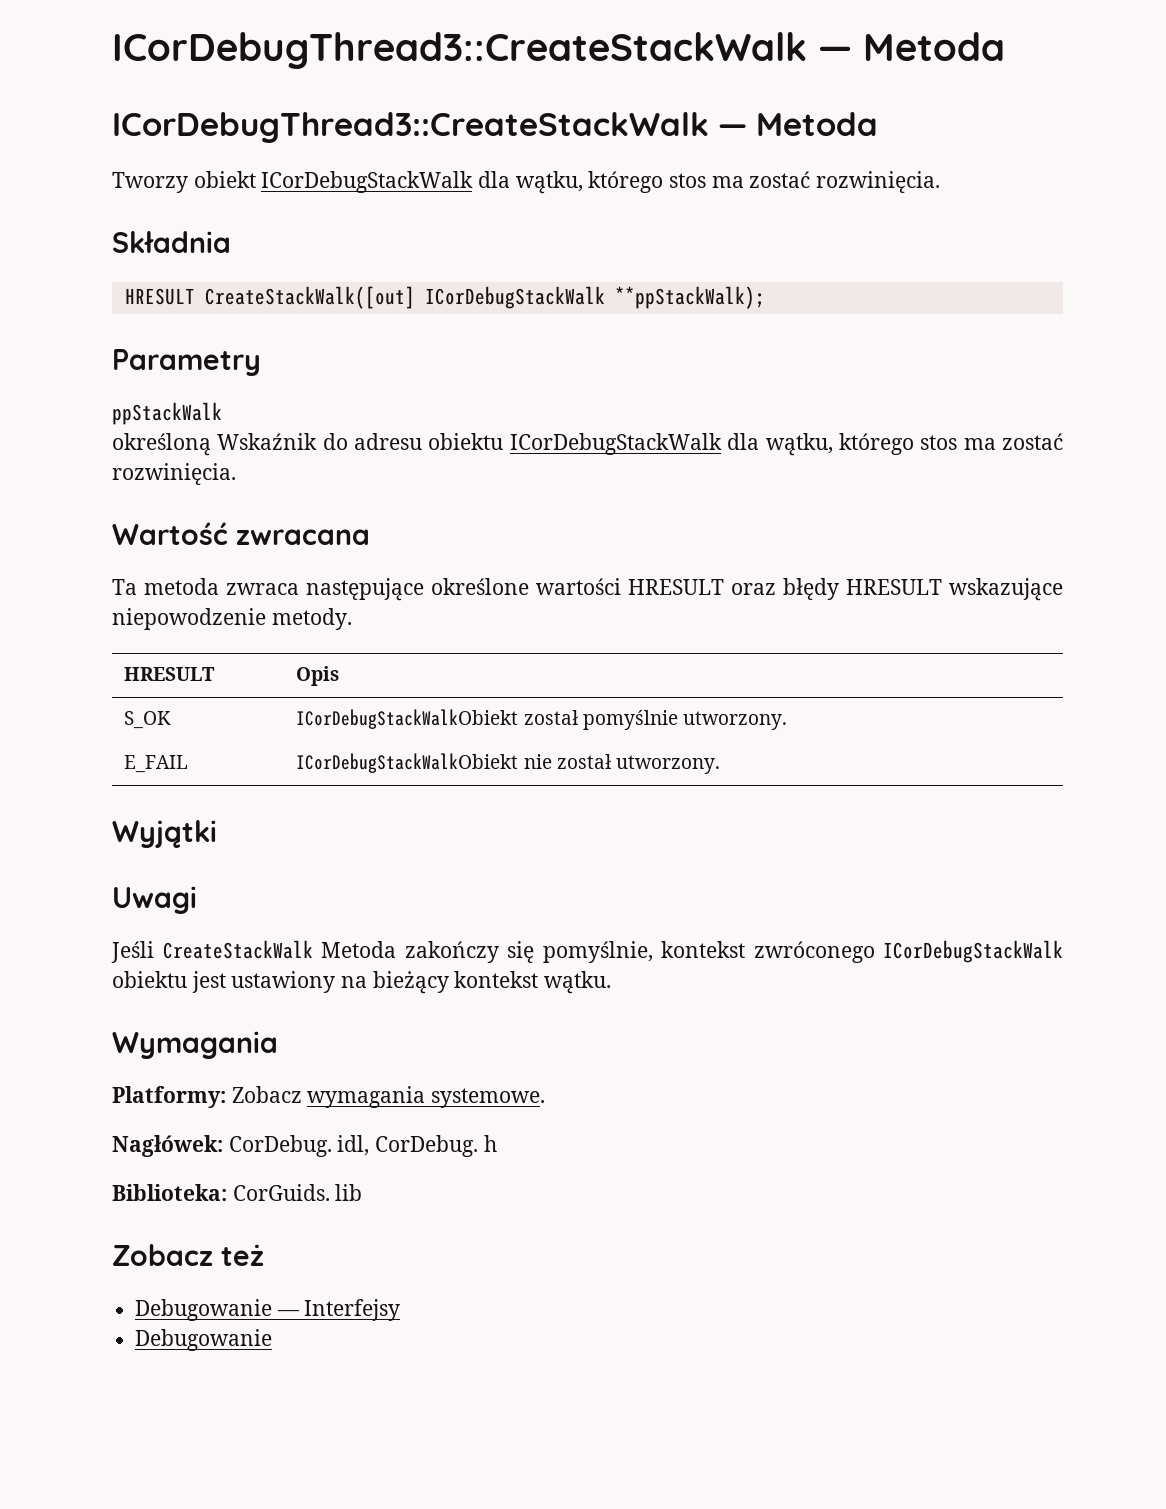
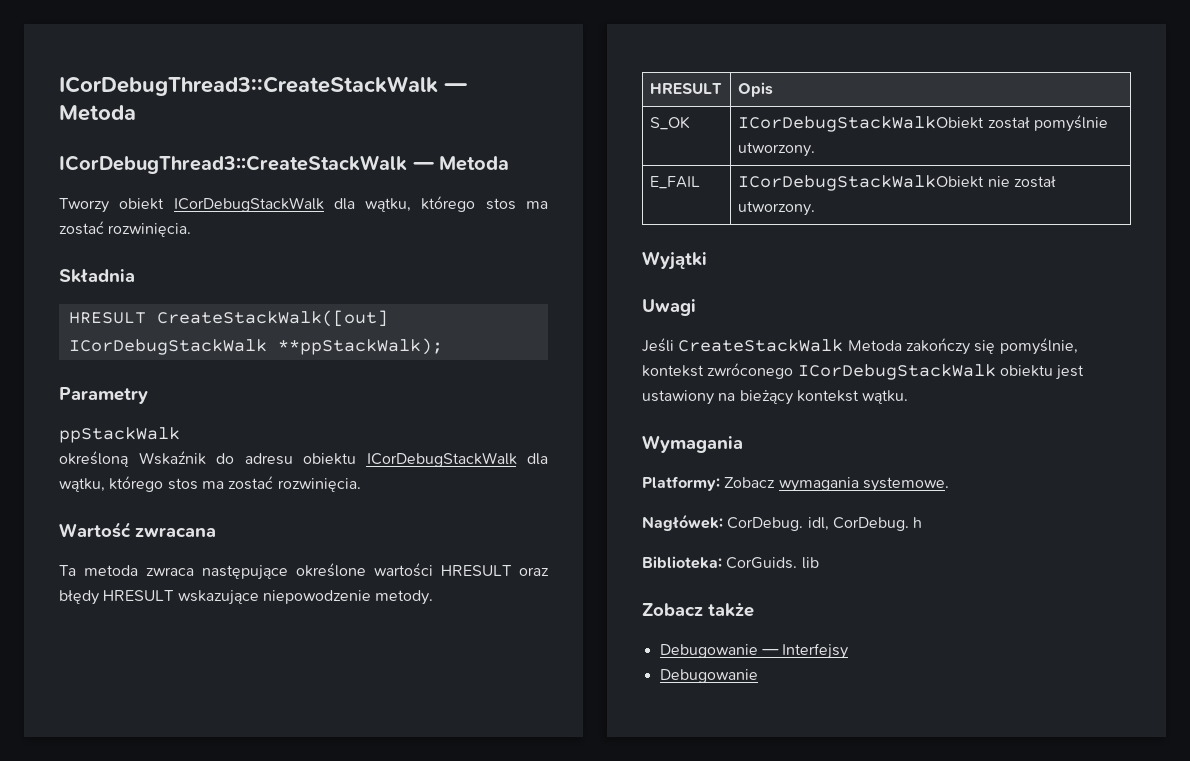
- Zobacz też
+ Zobacz także

